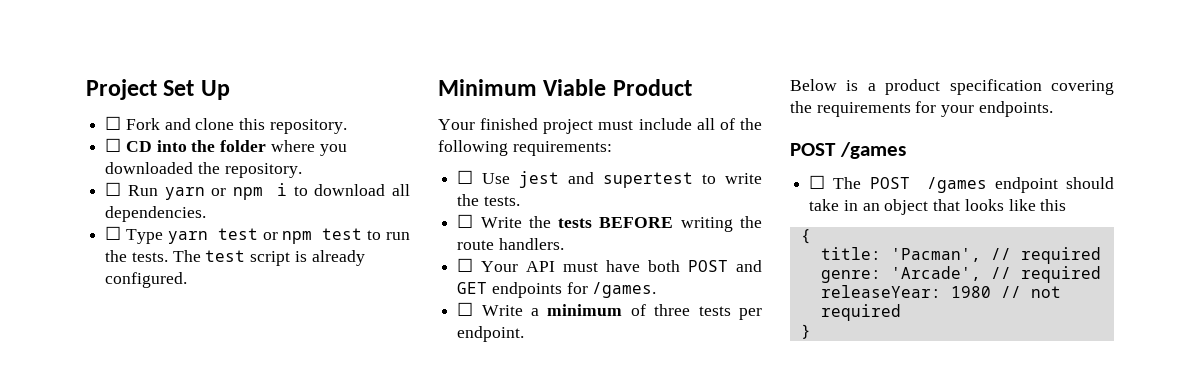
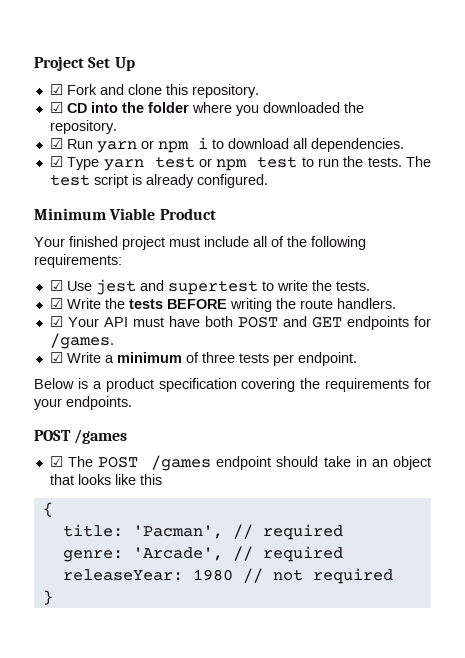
- ☐ Fork and clone this repository.
+ ☑ Fork and clone this repository.
- ☐ CD into the folder where you downloaded the repository.
+ ☑ CD into the folder where you downloaded the repository.
- ☐ Run yarn or npm i to download all dependencies.
+ ☑ Run yarn or npm i to download all dependencies.
- ☐ Type yarn test or npm test to run the tests.
+ ☑ Type yarn test or npm test to run the tests.
- ☐ Use jest and supertest to write the tests.
+ ☑ Use jest and supertest to write the tests.
- ☐ Write the tests BEFORE writing the route handlers.
+ ☑ Write the tests BEFORE writing the route handlers.
- ☐ Your API must have both POST and GET endpoints for /games.
+ ☑ Your API must have both POST and GET endpoints for /games.
- ☐ Write a minimum of three tests per endpoint.
+ ☑ Write a minimum of three tests per endpoint.
- ☐ The POST /games endpoint should take in an object that looks like this
+ ☑ The POST /games endpoint should take in an object that looks like this

